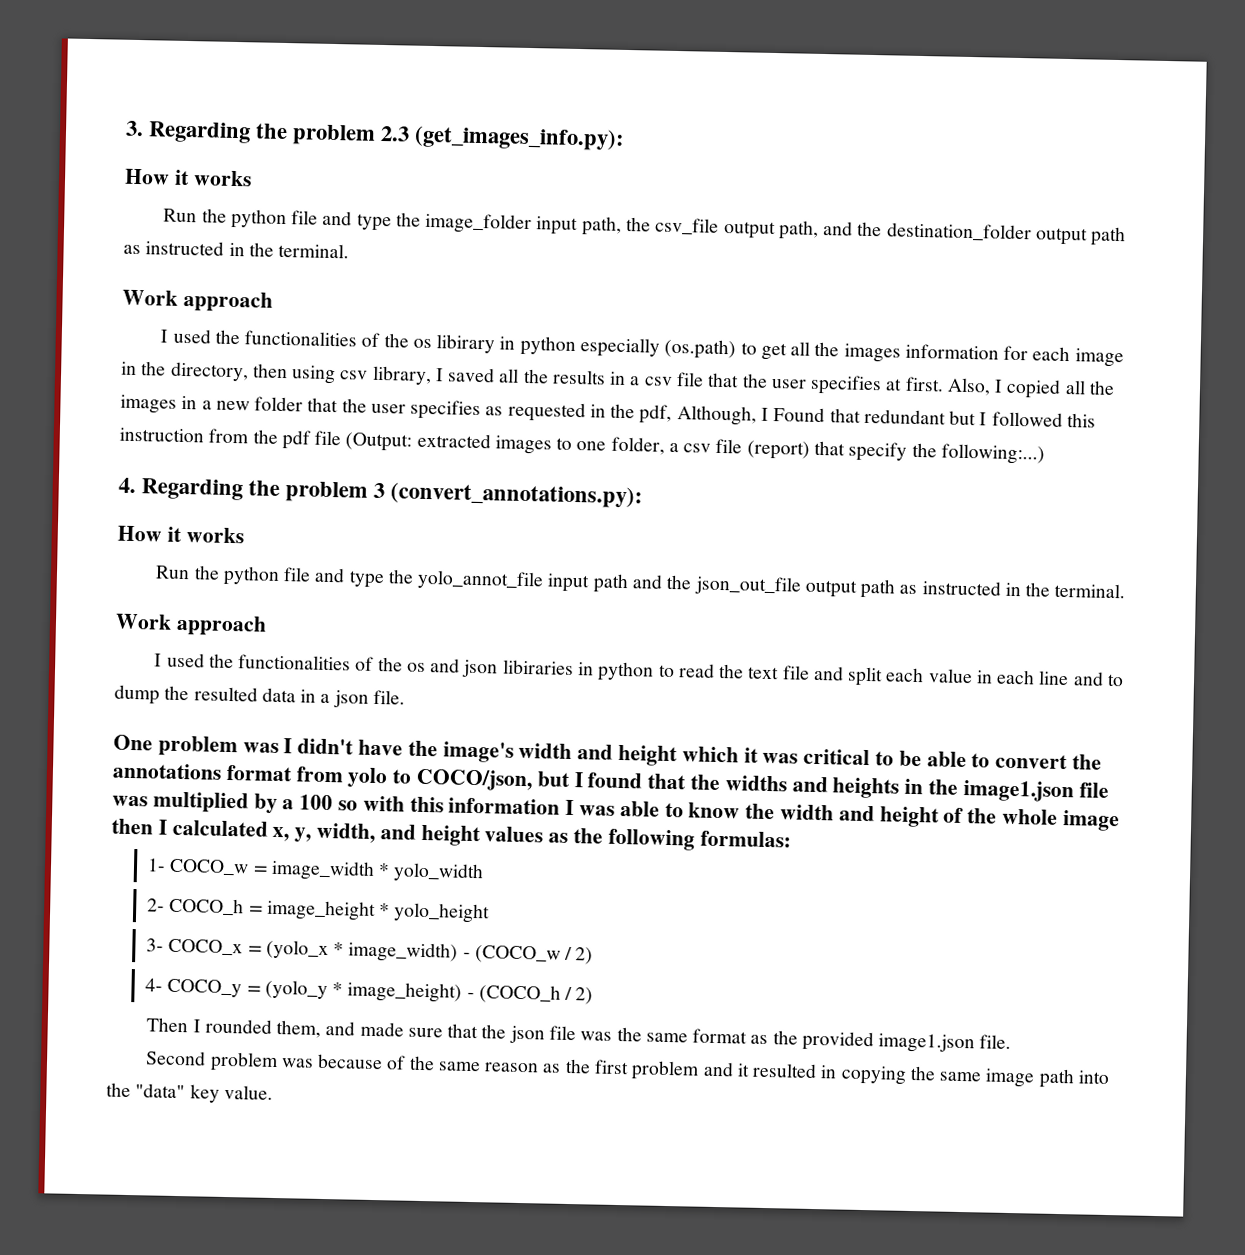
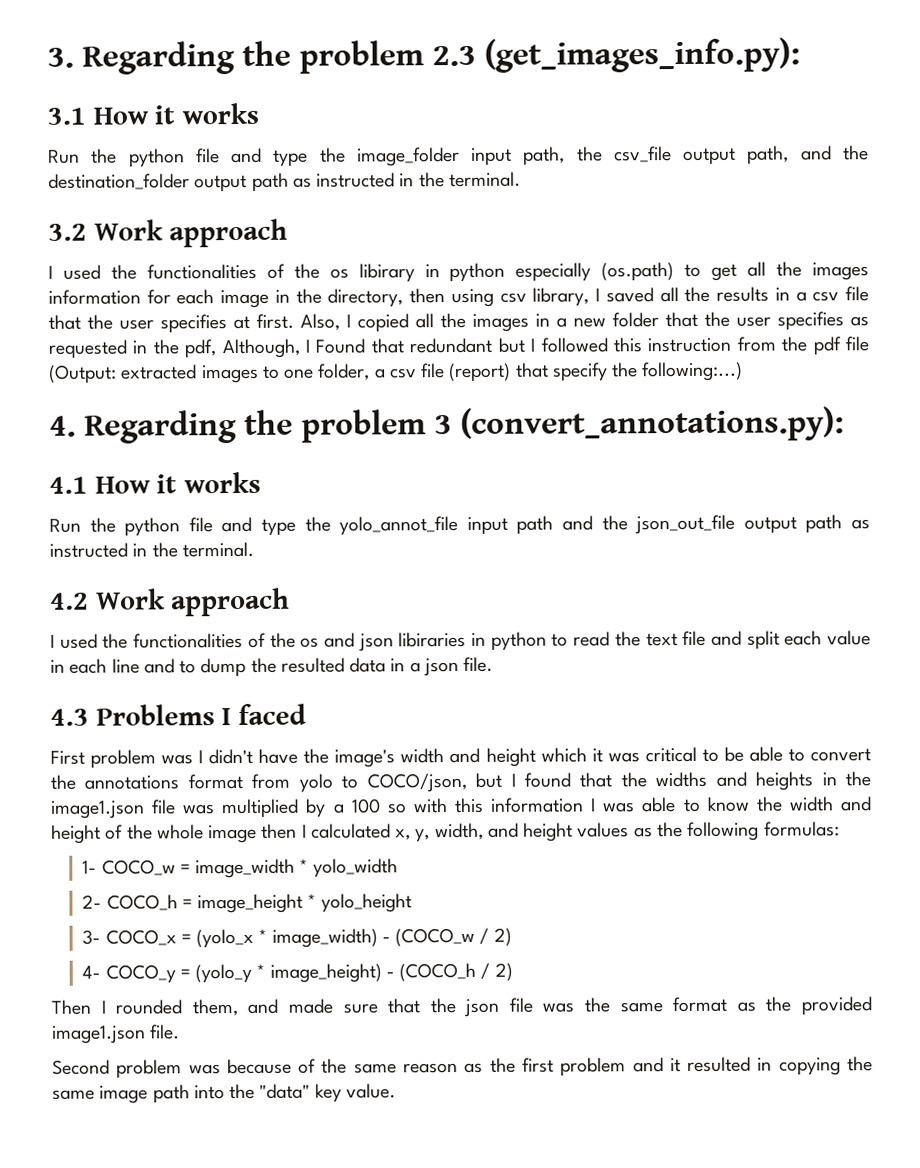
  3. Regarding the problem 2.3 (get_images_info.py):
- How it works
+ 3.1 How it works
  Run the python file and type the image_folder input path, the csv_file output path, and the destination_folder output path as instructed in the terminal.
- Work approach
+ 3.2 Work approach
  4. Regarding the problem 3 (convert_annotations.py):
- How it works
+ 4.1 How it works
  Run the python file and type the yolo_annot_file input path and the json_out_file output path as instructed in the terminal.
- Work approach
+ 4.2 Work approach
- One problem was I didn't have the image's width and height which it was critical to be able to convert the annotations format from yolo to COCO/json, but I found that the widths and heights in the image1.json file was multiplied by a 100 so with this information I was able to know the width and height of the whole image then I calculated x, y, width, and height values as the following formulas:
+ 4.3 Problems I faced
+ First problem was I didn't have the image's width and height which it was critical to be able to convert the annotations format from yolo to COCO/json, but I found that the widths and heights in the image1.json file was multiplied by a 100 so with this information I was able to know the width and height of the whole image then I calculated x, y, width, and height values as the following formulas:

